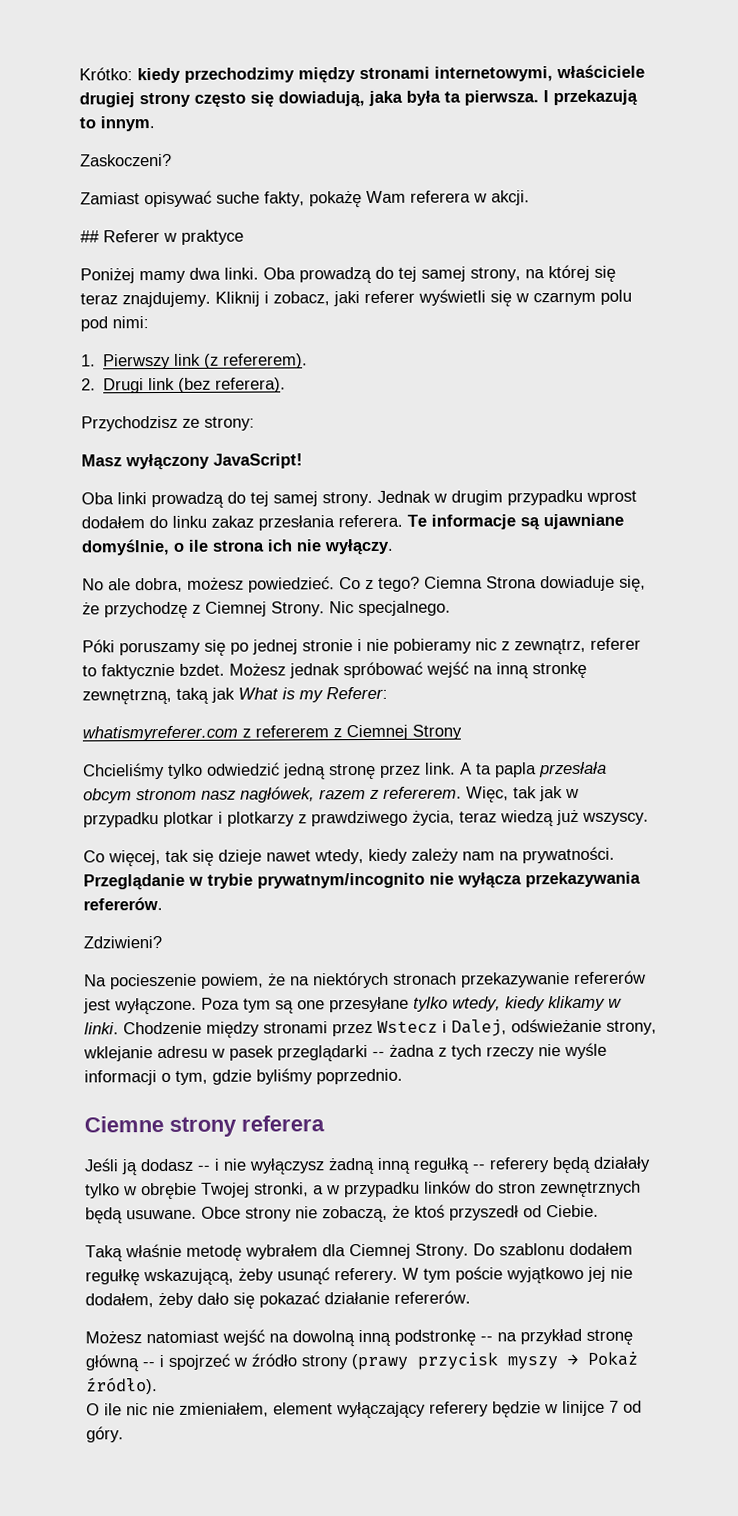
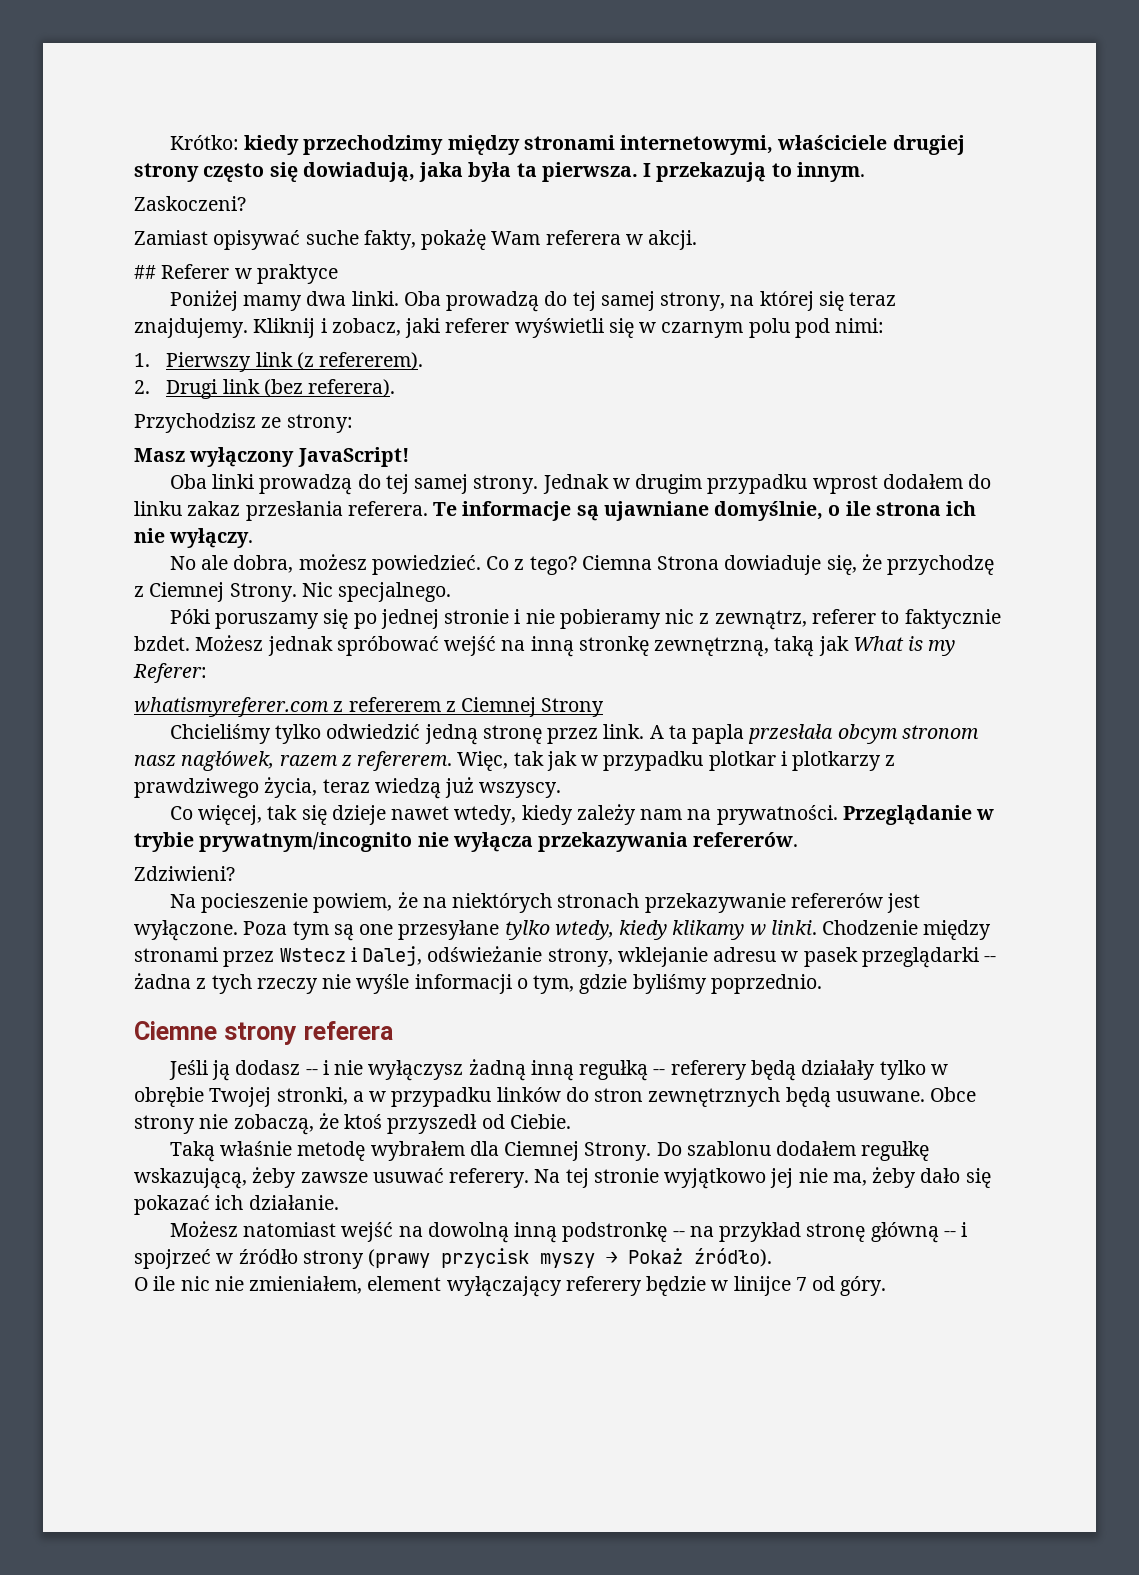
- Do szablonu dodałem regułkę wskazującą, żeby usunąć referery. W tym poście wyjątkowo jej nie dodałem, żeby dało się pokazać działanie refererów.
+ Do szablonu dodałem regułkę wskazującą, żeby zawsze usuwać referery. Na tej stronie wyjątkowo jej nie ma, żeby dało się pokazać ich działanie.

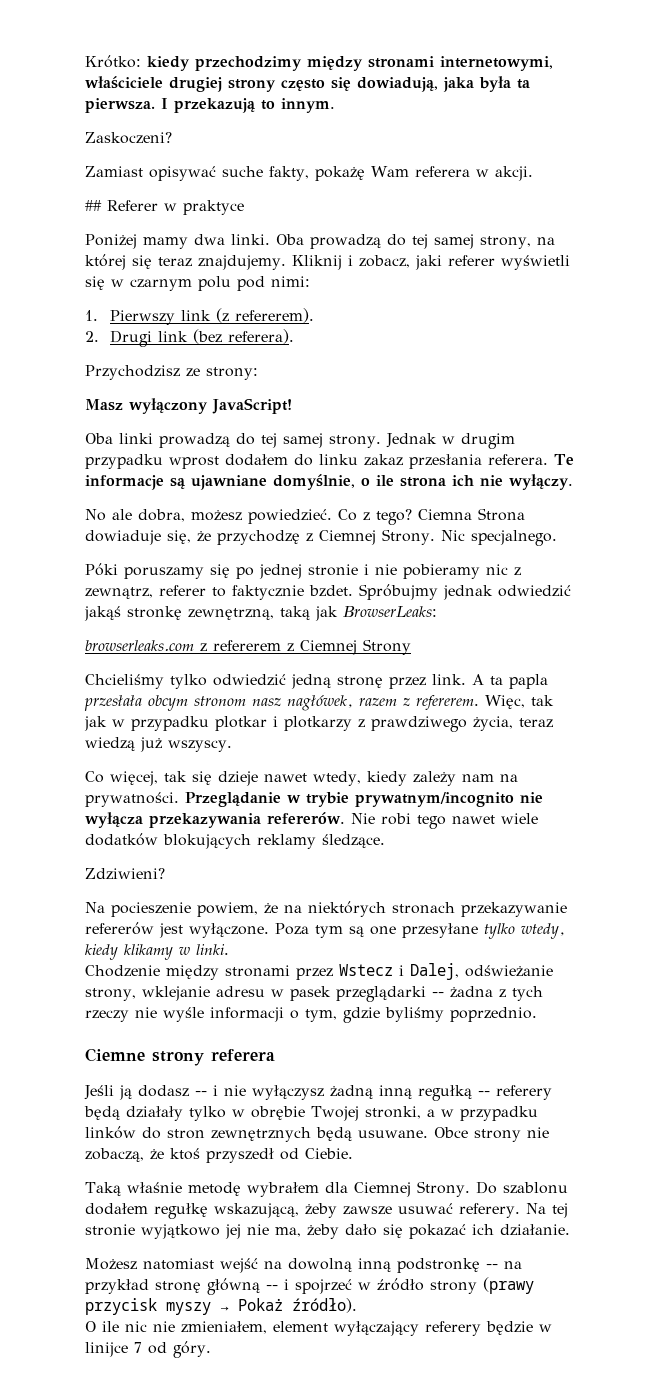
- Możesz jednak spróbować wejść na inną stronkę zewnętrzną, taką jak What is my Referer:
- whatismyreferer.com z refererem z Ciemnej Strony
+ Spróbujmy jednak odwiedzić jakąś stronkę zewnętrzną, taką jak BrowserLeaks:
+ browserleaks.com z refererem z Ciemnej Strony
+ Nie robi tego nawet wiele dodatków blokujących reklamy śledzące.
- Poza tym są one przesyłane tylko wtedy, kiedy klikamy w linki. Chodzenie między stronami przez Wstecz i Dalej, odświeżanie strony, wklejanie adresu w pasek przeglądarki -- żadna z tych rzeczy nie wyśle informacji o tym, gdzie byliśmy poprzednio.
+ Poza tym są one przesyłane tylko wtedy, kiedy klikamy w linki.
+ Chodzenie między stronami przez Wstecz i Dalej, odświeżanie strony, wklejanie adresu w pasek przeglądarki -- żadna z tych rzeczy nie wyśle informacji o tym, gdzie byliśmy poprzednio.

